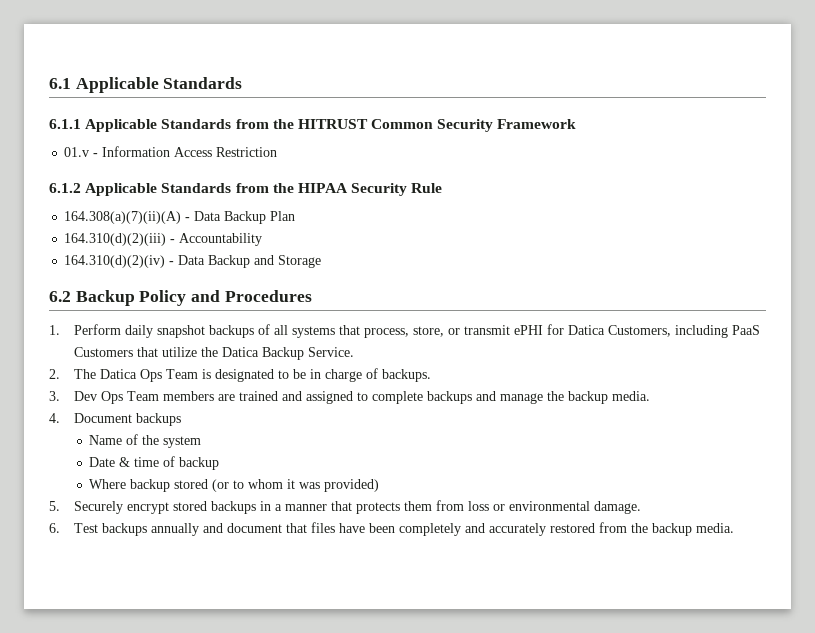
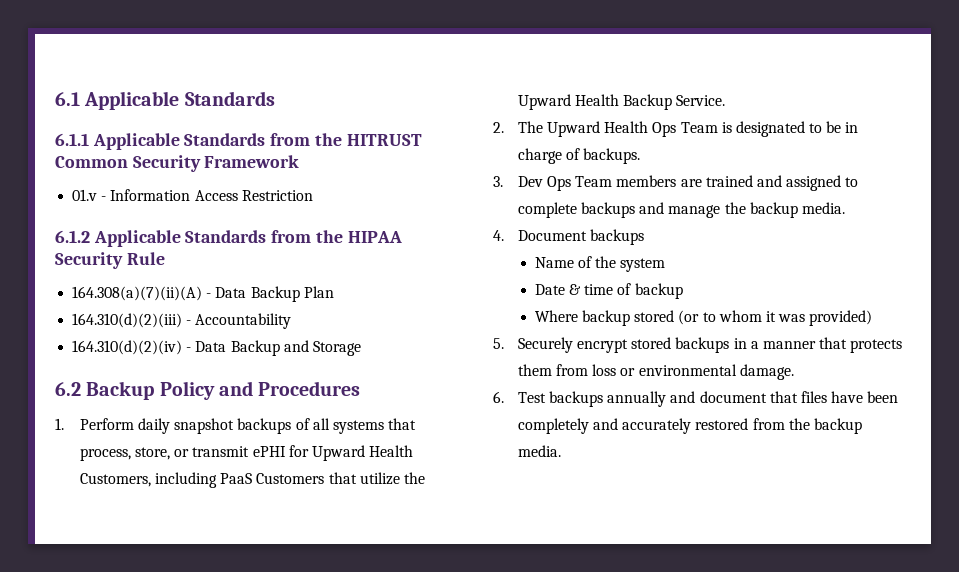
- 1. Perform daily snapshot backups of all systems that process, store, or transmit ePHI for Datica Customers, including PaaS Customers that utilize the Datica Backup Service.
+ 1. Perform daily snapshot backups of all systems that process, store, or transmit ePHI for Upward Health Customers, including PaaS Customers that utilize the Upward Health Backup Service.
- 2. The Datica Ops Team is designated to be in charge of backups.
+ 2. The Upward Health Ops Team is designated to be in charge of backups.

